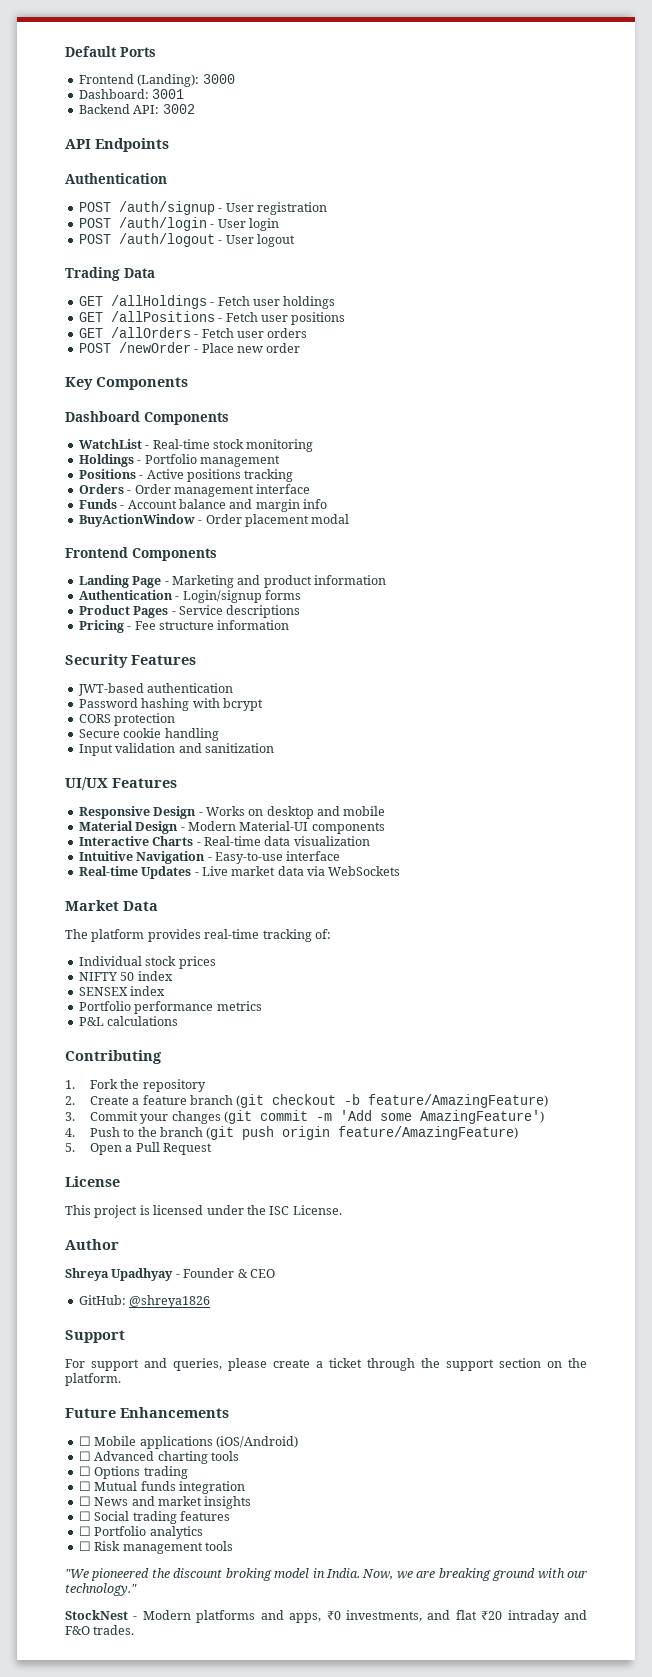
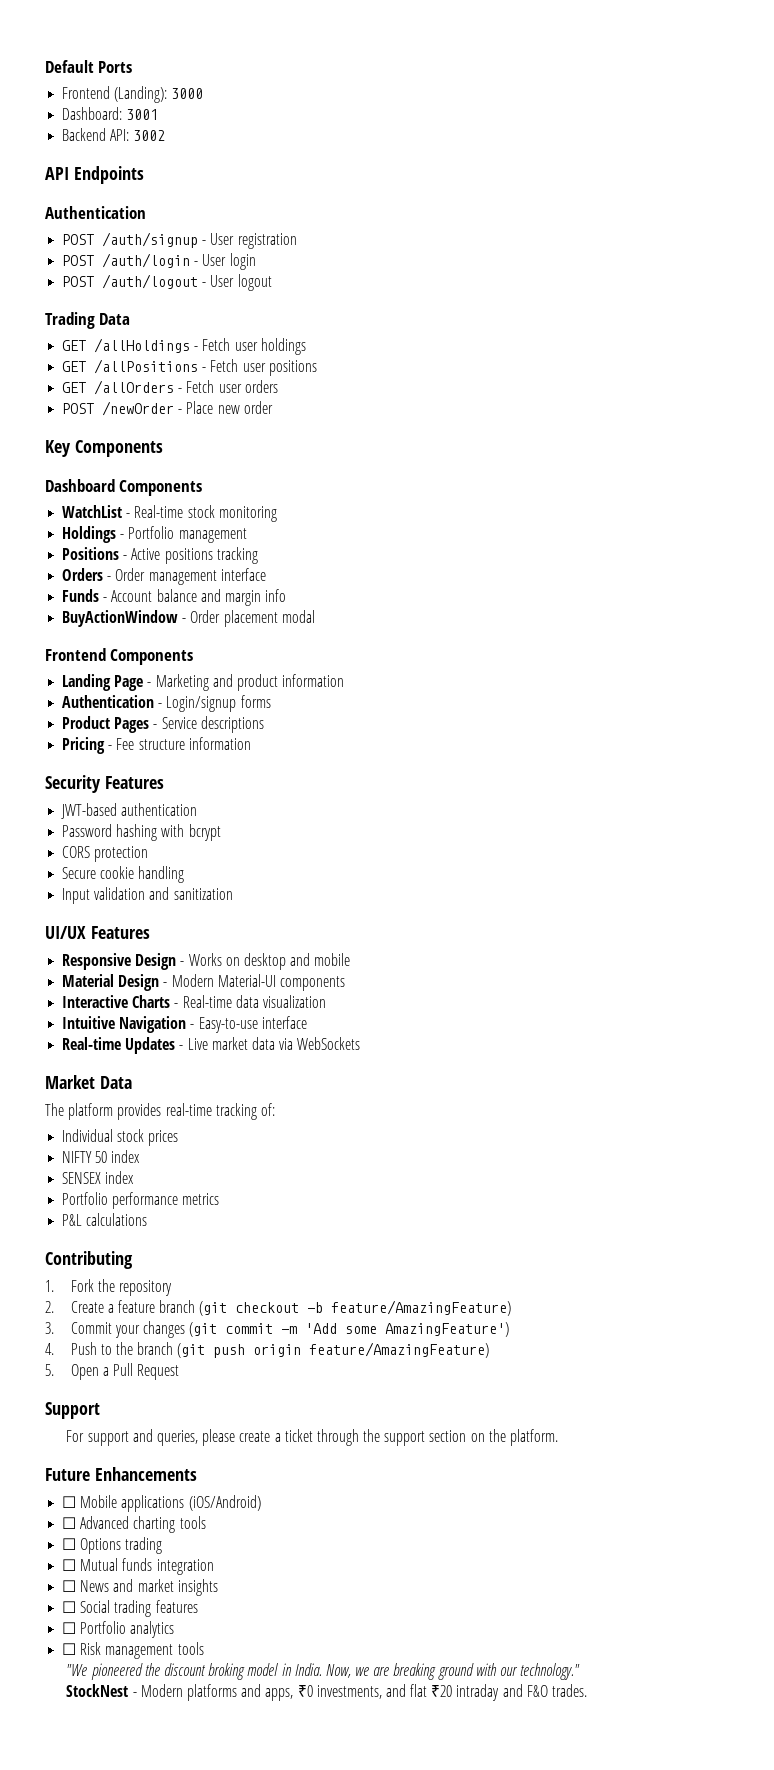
- License
- This project is licensed under the ISC License.
- Author
- Shreya Upadhyay - Founder & CEO
- GitHub: @shreya1826

